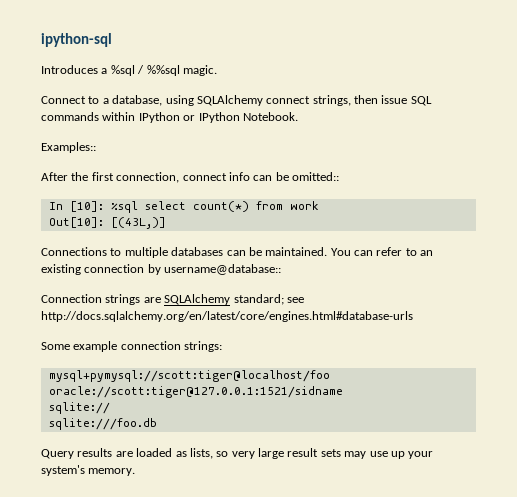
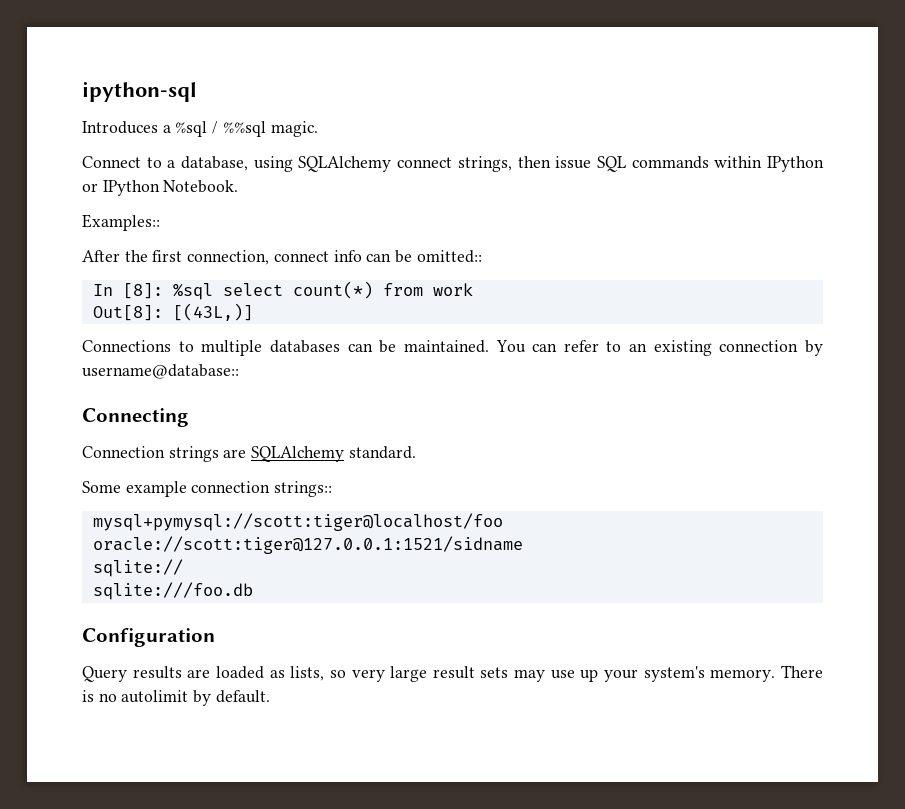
- In [10]: %sql select count(*) from work
+ In [8]: %sql select count(*) from work
- Out[10]: [(43L,)]
+ Out[8]: [(43L,)]
+ Connecting
- Connection strings are SQLAlchemy standard; see http://docs.sqlalchemy.org/en/latest/core/engines.html#database-urls
+ Connection strings are SQLAlchemy standard.
- Some example connection strings:
+ Some example connection strings::
+ Configuration
+ There is no autolimit by default.

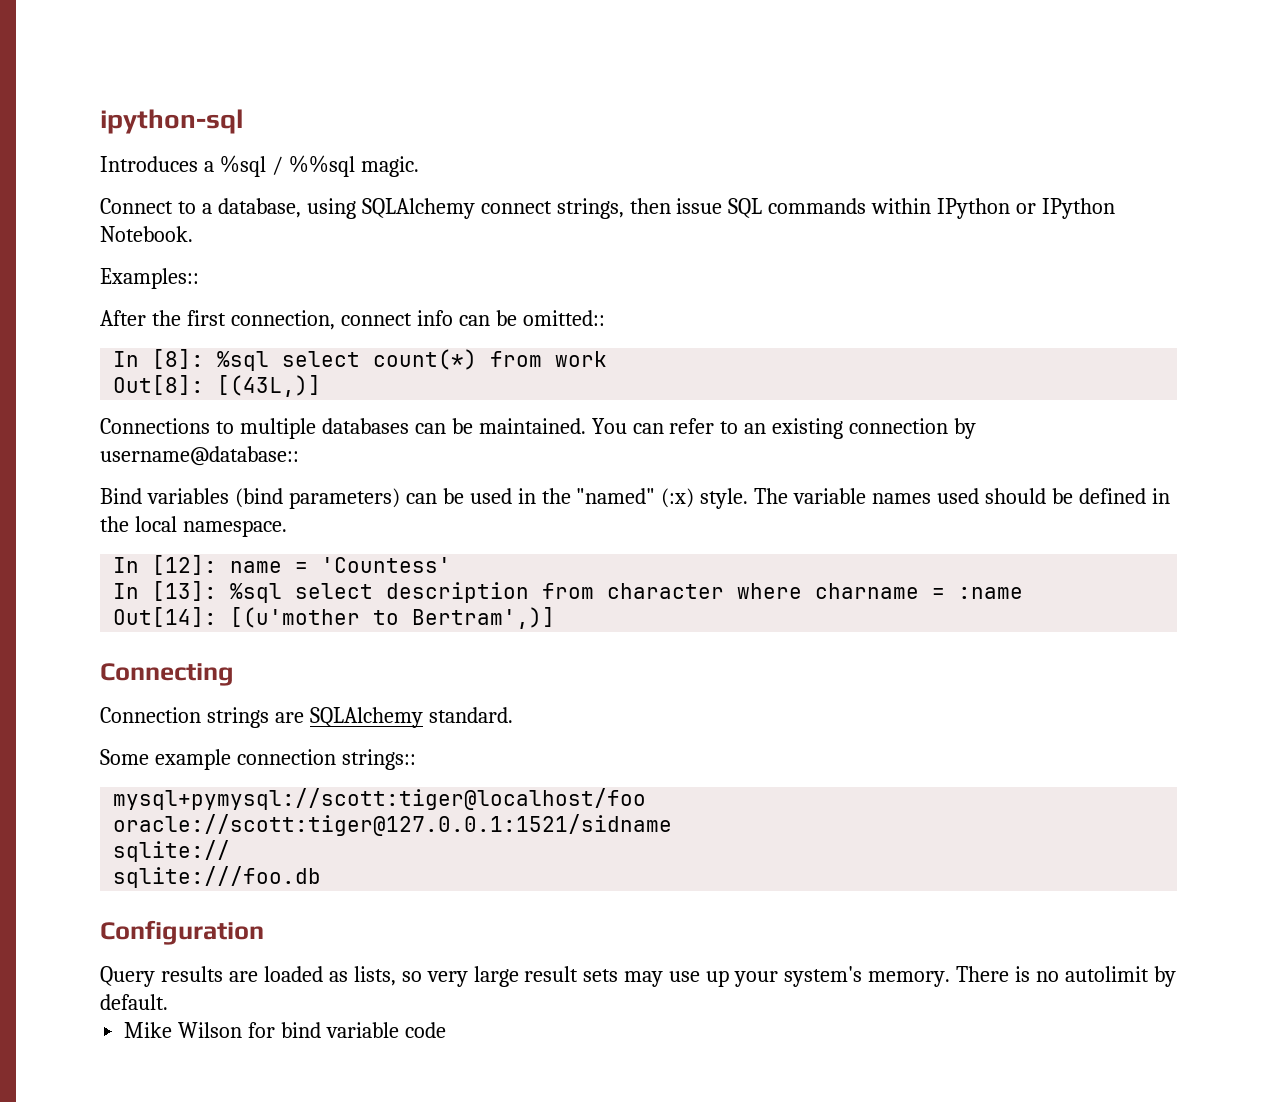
+ Bind variables (bind parameters) can be used in the "named" (:x) style. The variable names used should be defined in the local namespace.
+ In [12]: name = 'Countess'
+ In [13]: %sql select description from character where charname = :name
+ Out[14]: [(u'mother to Bertram',)]
+ Mike Wilson for bind variable code

